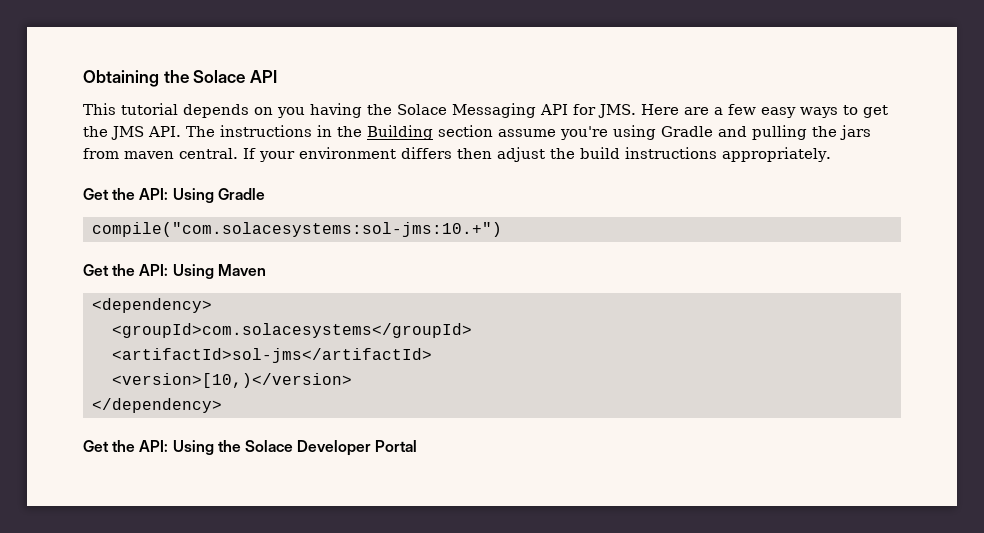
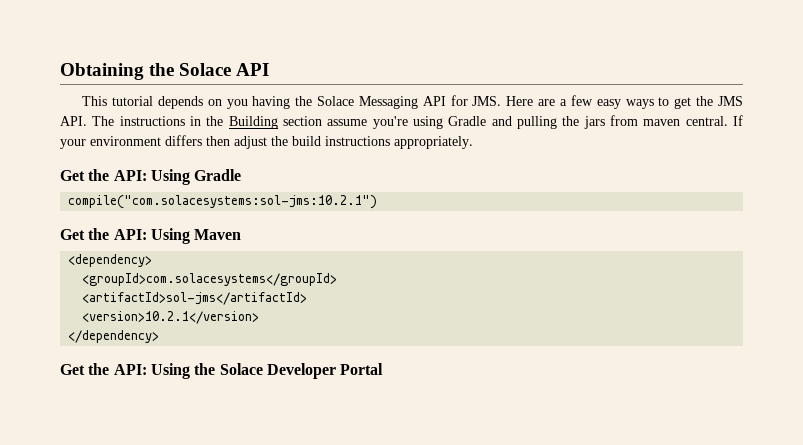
- compile("com.solacesystems:sol-jms:10.+")
+ compile("com.solacesystems:sol-jms:10.2.1")
- <version>[10,)</version>
+ <version>10.2.1</version>

